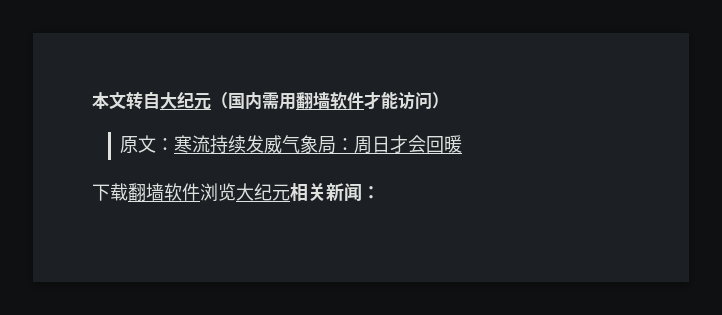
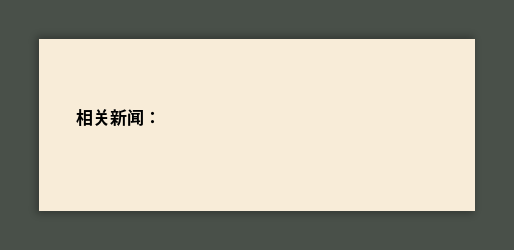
- 本文转自大纪元（国内需用翻墙软件才能访问）
- 原文：寒流持续发威气象局：周日才会回暖
- 下载翻墙软件浏览大纪元相关新闻：
+ 相关新闻：

